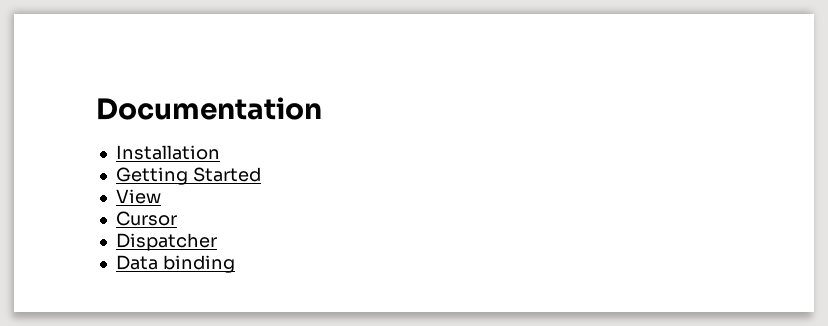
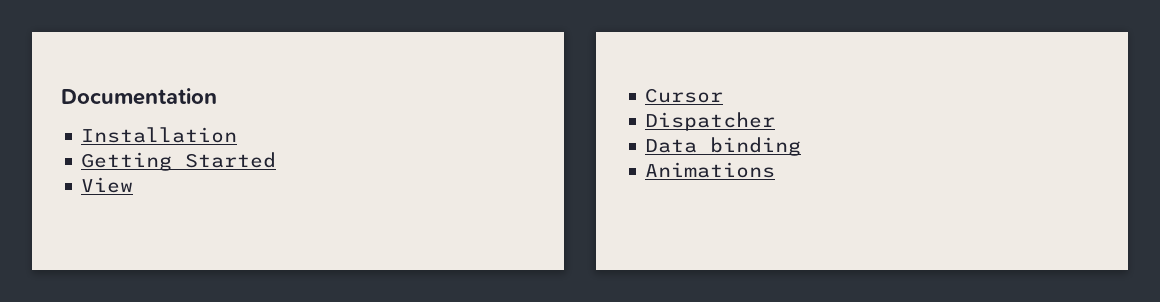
+ Animations

